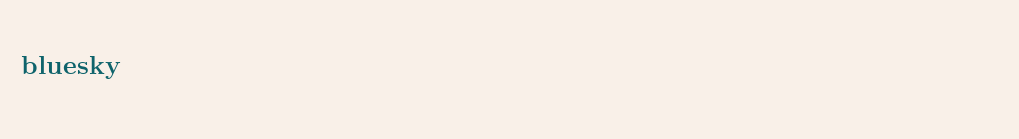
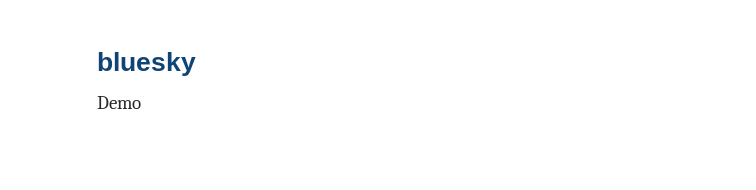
+ Demo

